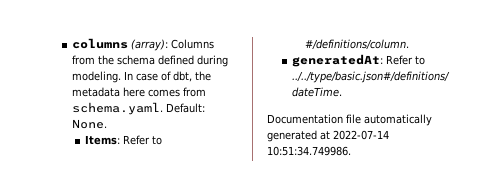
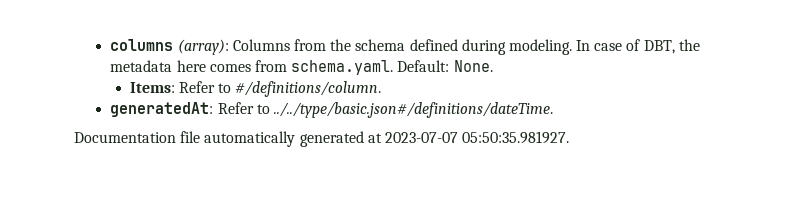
- In case of dbt, the metadata here comes from schema.yaml. Default: None.
+ In case of DBT, the metadata here comes from schema.yaml. Default: None.
- Documentation file automatically generated at 2022-07-14 10:51:34.749986.
+ Documentation file automatically generated at 2023-07-07 05:50:35.981927.

